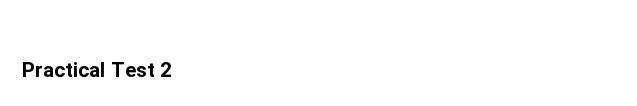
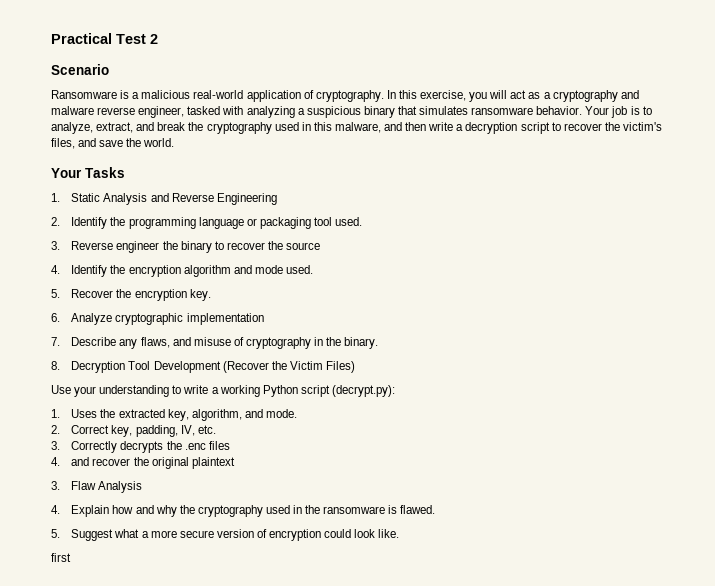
+ Scenario
+ Ransomware is a malicious real-world application of cryptography. In this exercise, you will act as a cryptography and malware reverse engineer, tasked with analyzing a suspicious binary that simulates ransomware behavior. Your job is to analyze, extract, and break the cryptography used in this malware, and then write a decryption script to recover the victim's files, and save the world.
+ Your Tasks
+ 1. Static Analysis and Reverse Engineering
+ 2. Identify the programming language or packaging tool used.
+ 3. Reverse engineer the binary to recover the source
+ 4. Identify the encryption algorithm and mode used.
+ 5. Recover the encryption key.
+ 6. Analyze cryptographic implementation
+ 7. Describe any flaws, and misuse of cryptography in the binary.
+ 8. Decryption Tool Development (Recover the Victim Files)
+ Use your understanding to write a working Python script (decrypt.py):
+ 1. Uses the extracted key, algorithm, and mode.
+ 2. Correct key, padding, IV, etc.
+ 3. Correctly decrypts the .enc files
+ 4. and recover the original plaintext
+ 3. Flaw Analysis
+ 4. Explain how and why the cryptography used in the ransomware is flawed.
+ 5. Suggest what a more secure version of encryption could look like.
+ first

